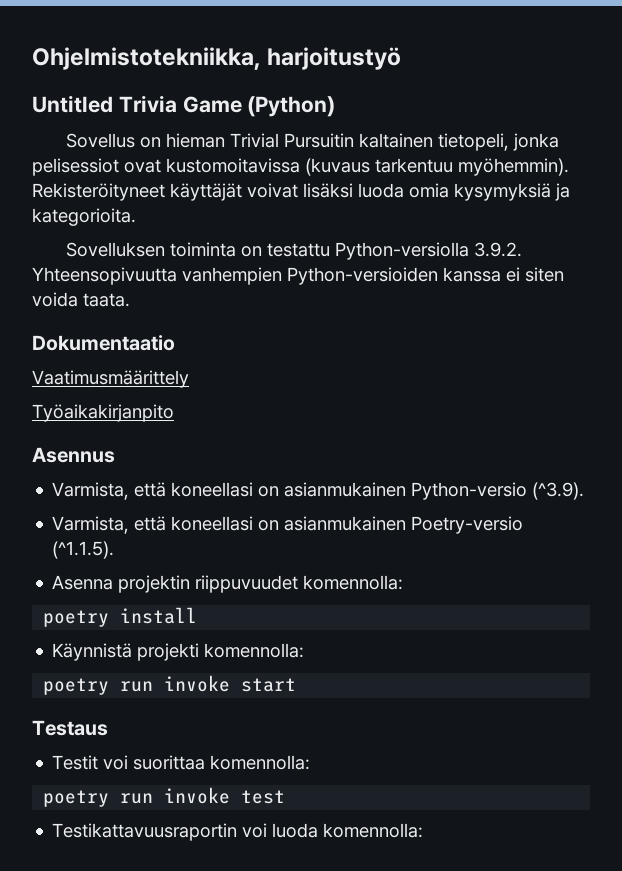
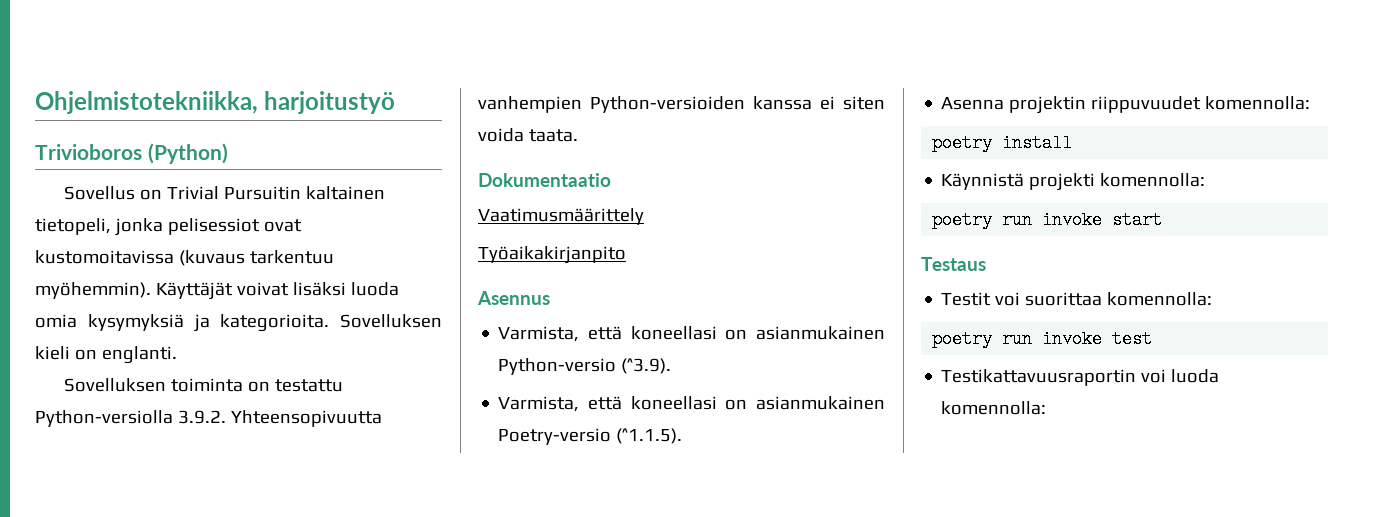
- Untitled Trivia Game (Python)
+ Trivioboros (Python)
- Sovellus on hieman Trivial Pursuitin kaltainen tietopeli, jonka pelisessiot ovat kustomoitavissa (kuvaus tarkentuu myöhemmin).
+ Sovellus on Trivial Pursuitin kaltainen tietopeli, jonka pelisessiot ovat kustomoitavissa (kuvaus tarkentuu myöhemmin).
- Rekisteröityneet käyttäjät voivat lisäksi luoda omia kysymyksiä ja kategorioita.
+ Käyttäjät voivat lisäksi luoda omia kysymyksiä ja kategorioita. Sovelluksen kieli on englanti.

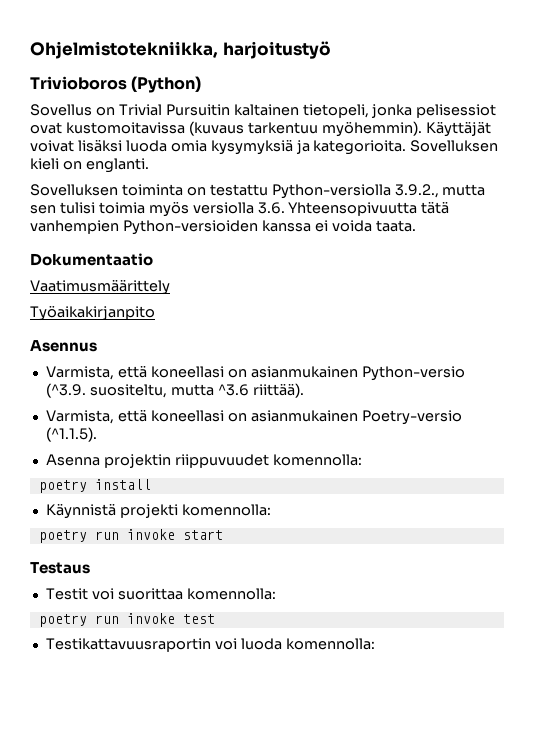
- Sovelluksen toiminta on testattu Python-versiolla 3.9.2. Yhteensopivuutta vanhempien Python-versioiden kanssa ei siten voida taata.
+ Sovelluksen toiminta on testattu Python-versiolla 3.9.2., mutta sen tulisi toimia myös versiolla 3.6. Yhteensopivuutta tätä vanhempien Python-versioiden kanssa ei voida taata.
- Varmista, että koneellasi on asianmukainen Python-versio (^3.9).
+ Varmista, että koneellasi on asianmukainen Python-versio (^3.9. suositeltu, mutta ^3.6 riittää).

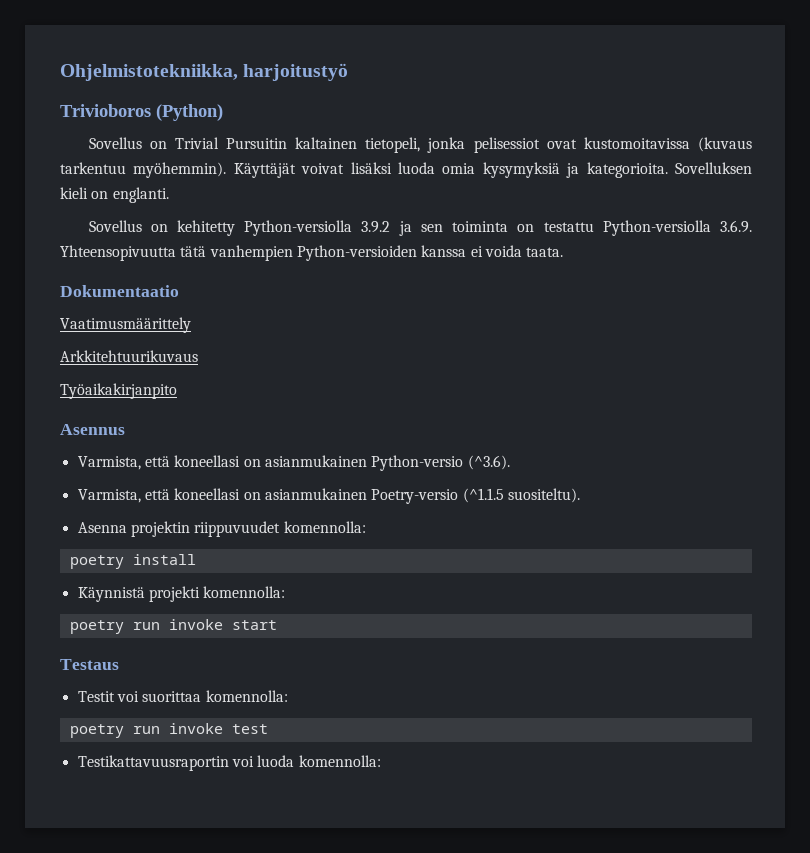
- Sovelluksen toiminta on testattu Python-versiolla 3.9.2., mutta sen tulisi toimia myös versiolla 3.6. Yhteensopivuutta tätä vanhempien Python-versioiden kanssa ei voida taata.
+ Sovellus on kehitetty Python-versiolla 3.9.2 ja sen toiminta on testattu Python-versiolla 3.6.9. Yhteensopivuutta tätä vanhempien Python-versioiden kanssa ei voida taata.
+ Arkkitehtuurikuvaus
- Varmista, että koneellasi on asianmukainen Python-versio (^3.9. suositeltu, mutta ^3.6 riittää).
+ Varmista, että koneellasi on asianmukainen Python-versio (^3.6).
- Varmista, että koneellasi on asianmukainen Poetry-versio (^1.1.5).
+ Varmista, että koneellasi on asianmukainen Poetry-versio (^1.1.5 suositeltu).

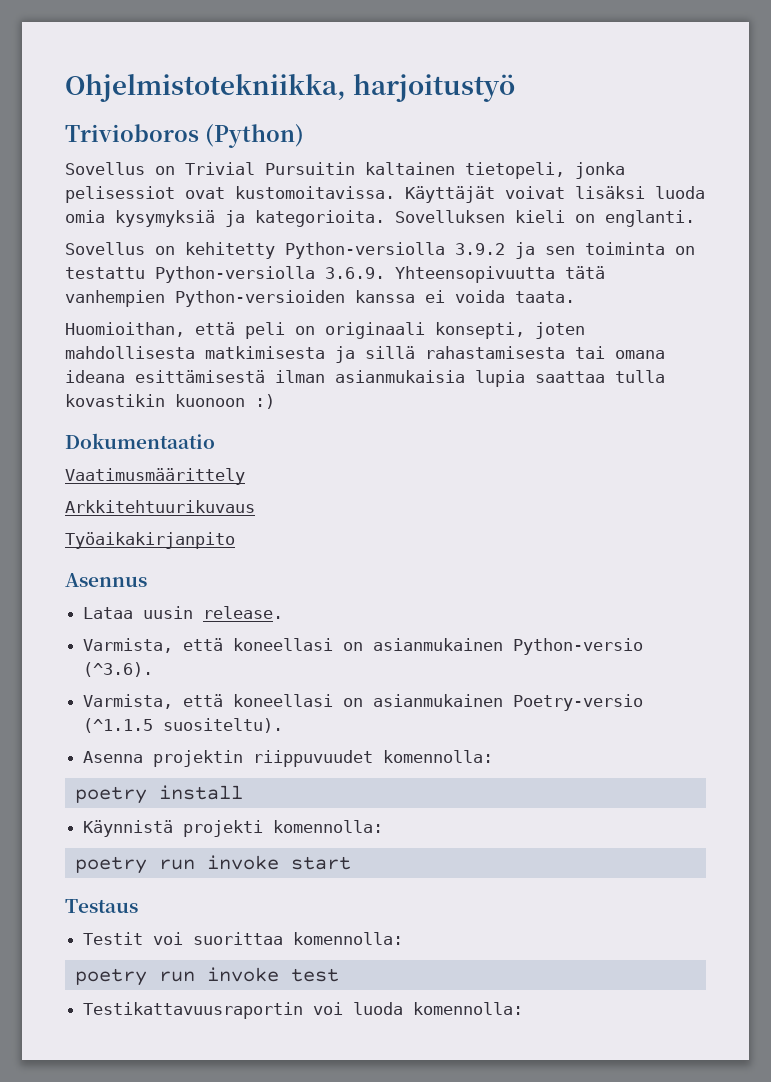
- Sovellus on Trivial Pursuitin kaltainen tietopeli, jonka pelisessiot ovat kustomoitavissa (kuvaus tarkentuu myöhemmin).
+ Sovellus on Trivial Pursuitin kaltainen tietopeli, jonka pelisessiot ovat kustomoitavissa.
+ Huomioithan, että peli on originaali konsepti, joten mahdollisesta matkimisesta ja sillä rahastamisesta tai omana ideana esittämisestä ilman asianmukaisia lupia saattaa tulla kovastikin kuonoon :)
+ Lataa uusin release.

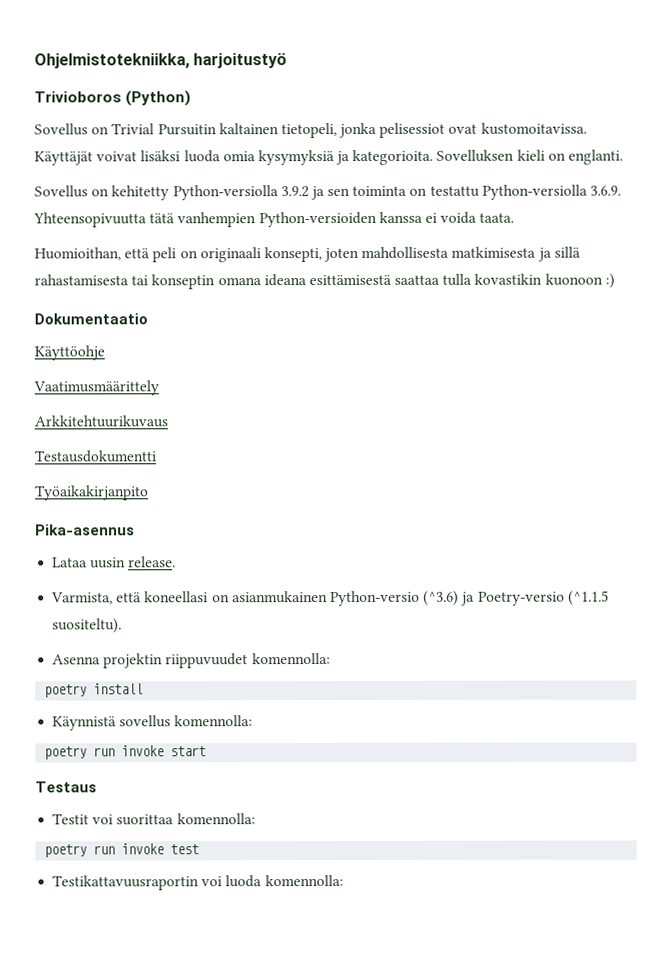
- Huomioithan, että peli on originaali konsepti, joten mahdollisesta matkimisesta ja sillä rahastamisesta tai omana ideana esittämisestä ilman asianmukaisia lupia saattaa tulla kovastikin kuonoon :)
+ Huomioithan, että peli on originaali konsepti, joten mahdollisesta matkimisesta ja sillä rahastamisesta tai konseptin omana ideana esittämisestä saattaa tulla kovastikin kuonoon :)
+ Käyttöohje
+ Testausdokumentti
- Asennus
+ Pika-asennus
- Varmista, että koneellasi on asianmukainen Python-versio (^3.6).
- Varmista, että koneellasi on asianmukainen Poetry-versio (^1.1.5 suositeltu).
+ Varmista, että koneellasi on asianmukainen Python-versio (^3.6) ja Poetry-versio (^1.1.5 suositeltu).
- Käynnistä projekti komennolla:
+ Käynnistä sovellus komennolla:

